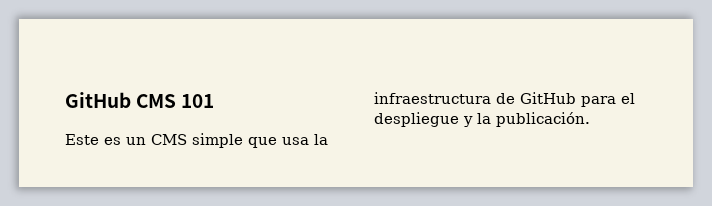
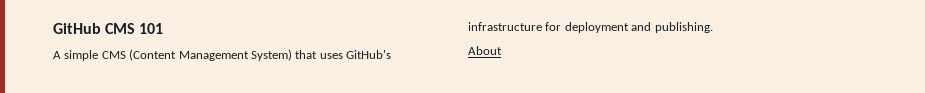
- Este es un CMS simple que usa la infraestructura de GitHub para el despliegue y la publicación.
+ A simple CMS (Content Management System) that uses GitHub's infrastructure for deployment and publishing.
+ About

